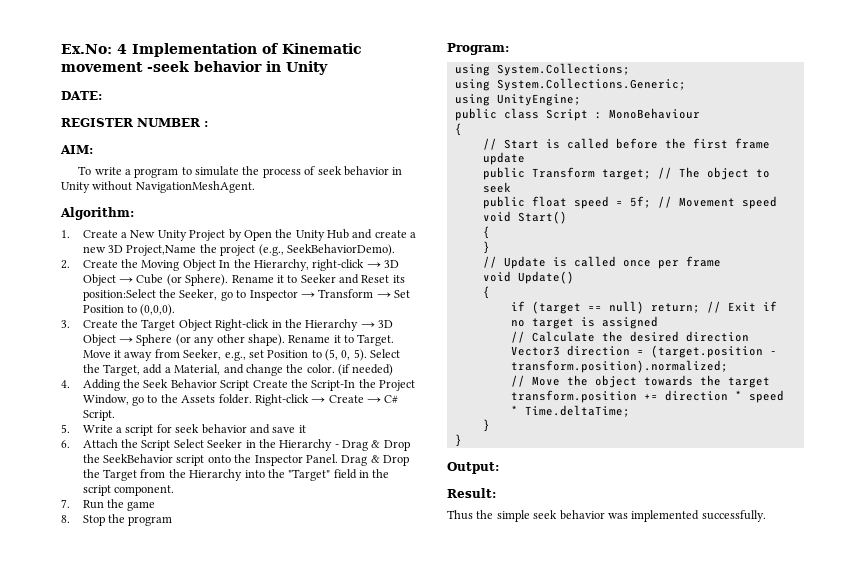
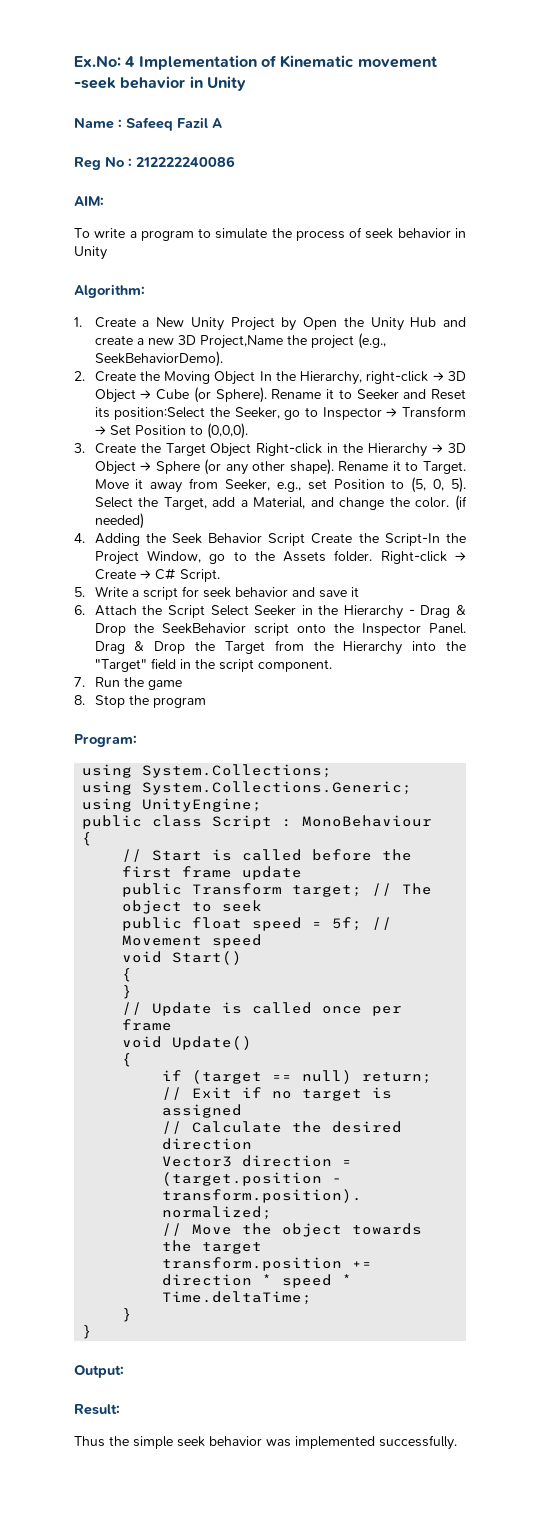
- DATE:
- REGISTER NUMBER :
+ Name : Safeeq Fazil A
+ Reg No : 212222240086
- To write a program to simulate the process of seek behavior in Unity without NavigationMeshAgent.
+ To write a program to simulate the process of seek behavior in Unity

